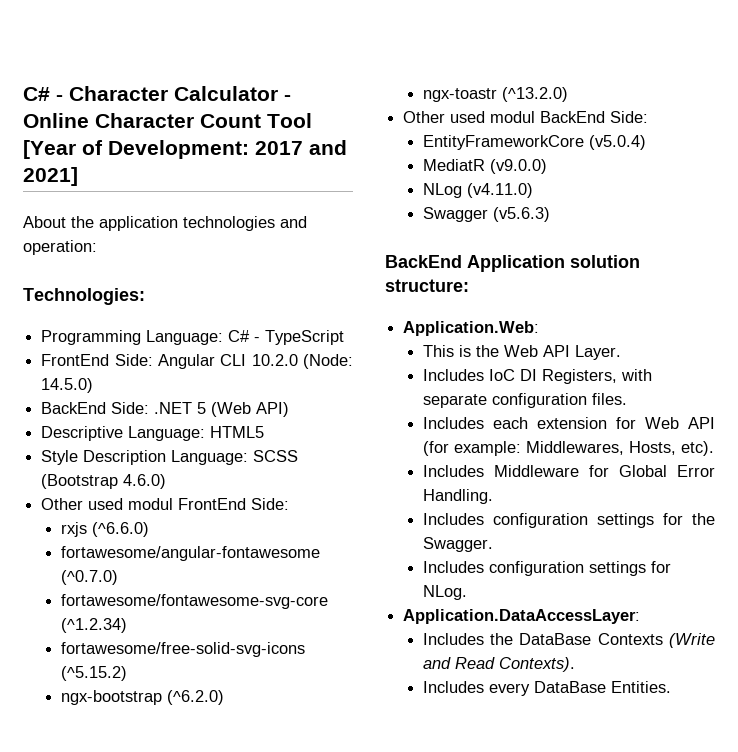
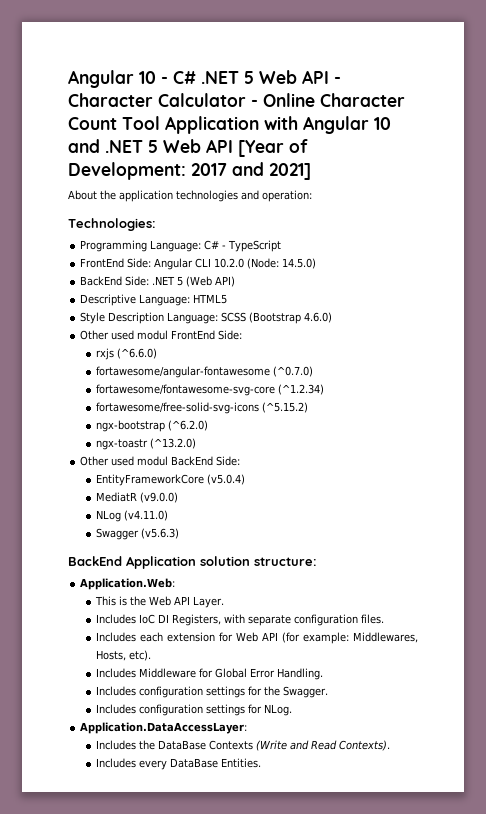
- C# - Character Calculator - Online Character Count Tool [Year of Development: 2017 and 2021]
+ Angular 10 - C# .NET 5 Web API - Character Calculator - Online Character Count Tool Application with Angular 10 and .NET 5 Web API [Year of Development: 2017 and 2021]

